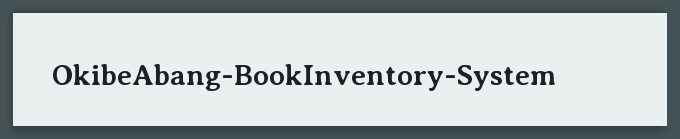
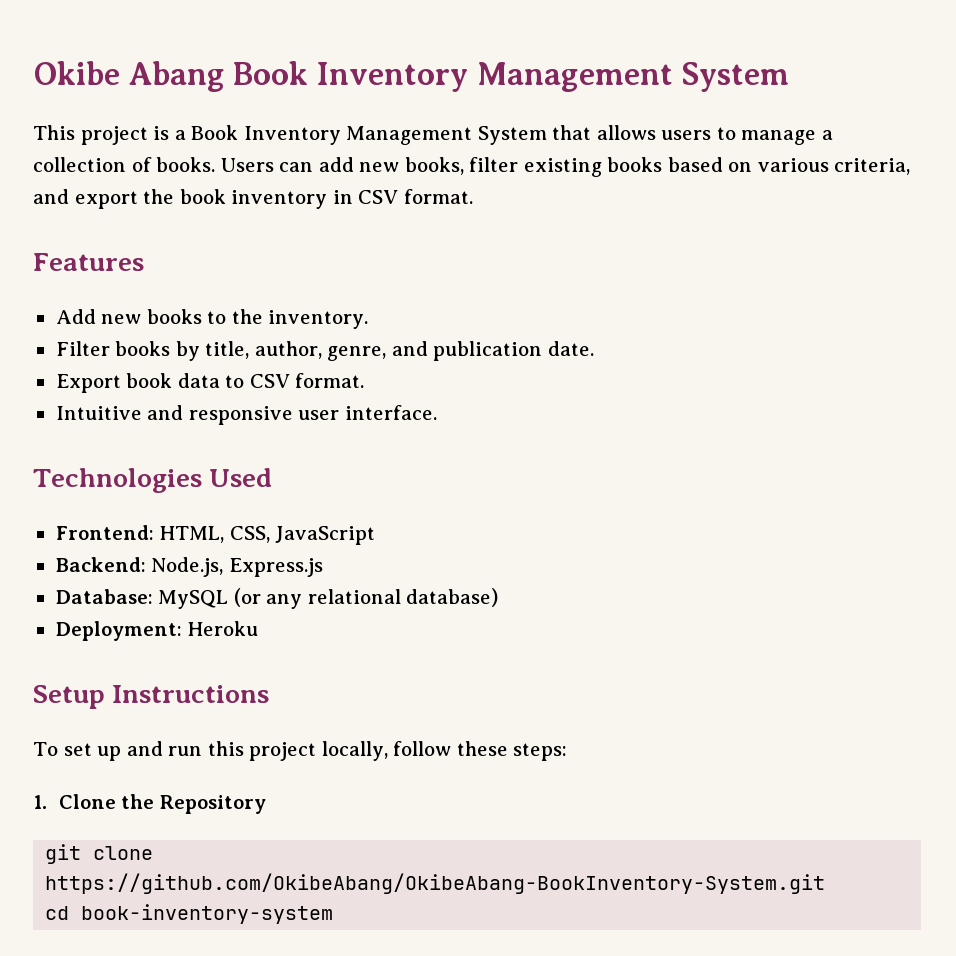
- OkibeAbang-BookInventory-System
+ Okibe Abang Book Inventory Management System
+ This project is a Book Inventory Management System that allows users to manage a collection of books. Users can add new books, filter existing books based on various criteria, and export the book inventory in CSV format.
+ Features
+ Add new books to the inventory.
+ Filter books by title, author, genre, and publication date.
+ Export book data to CSV format.
+ Intuitive and responsive user interface.
+ Technologies Used
+ Frontend: HTML, CSS, JavaScript
+ Backend: Node.js, Express.js
+ Database: MySQL (or any relational database)
+ Deployment: Heroku
+ Setup Instructions
+ To set up and run this project locally, follow these steps:
+ 1. Clone the Repository
+ git clone https://github.com/OkibeAbang/OkibeAbang-BookInventory-System.git
+ cd book-inventory-system

